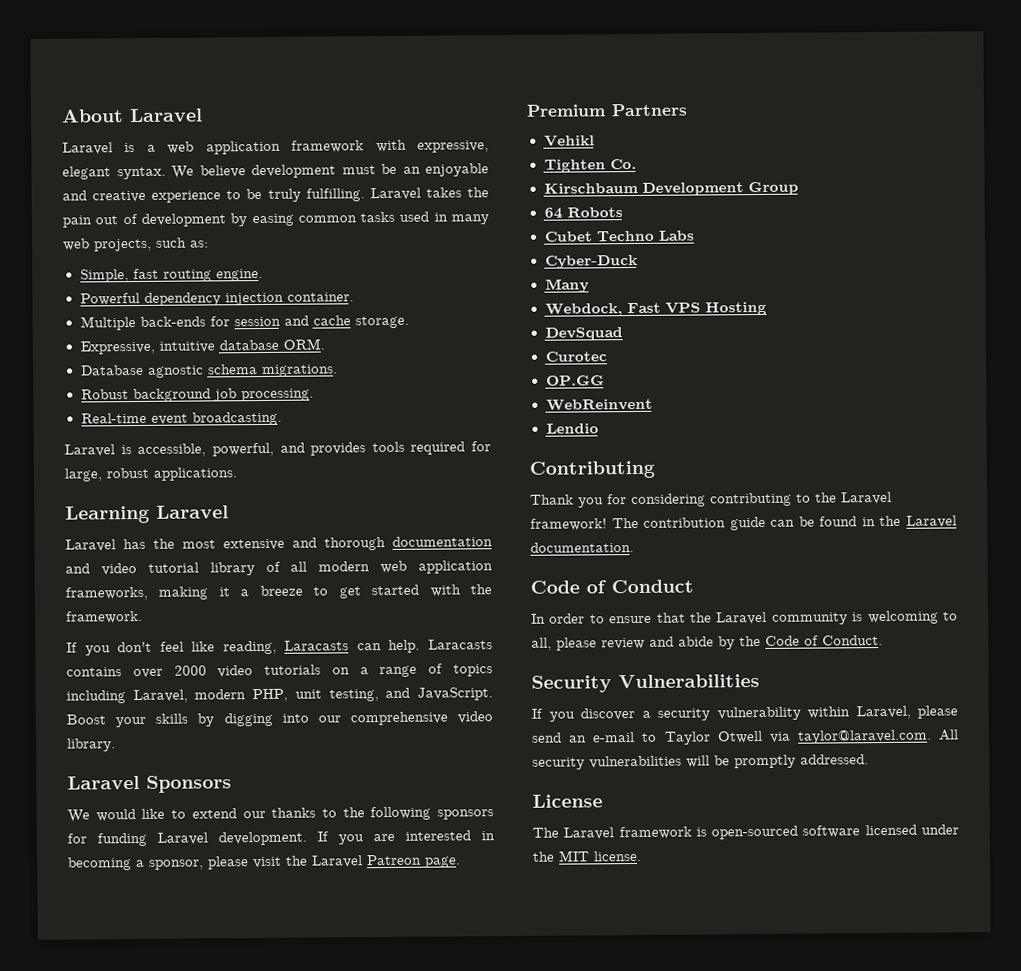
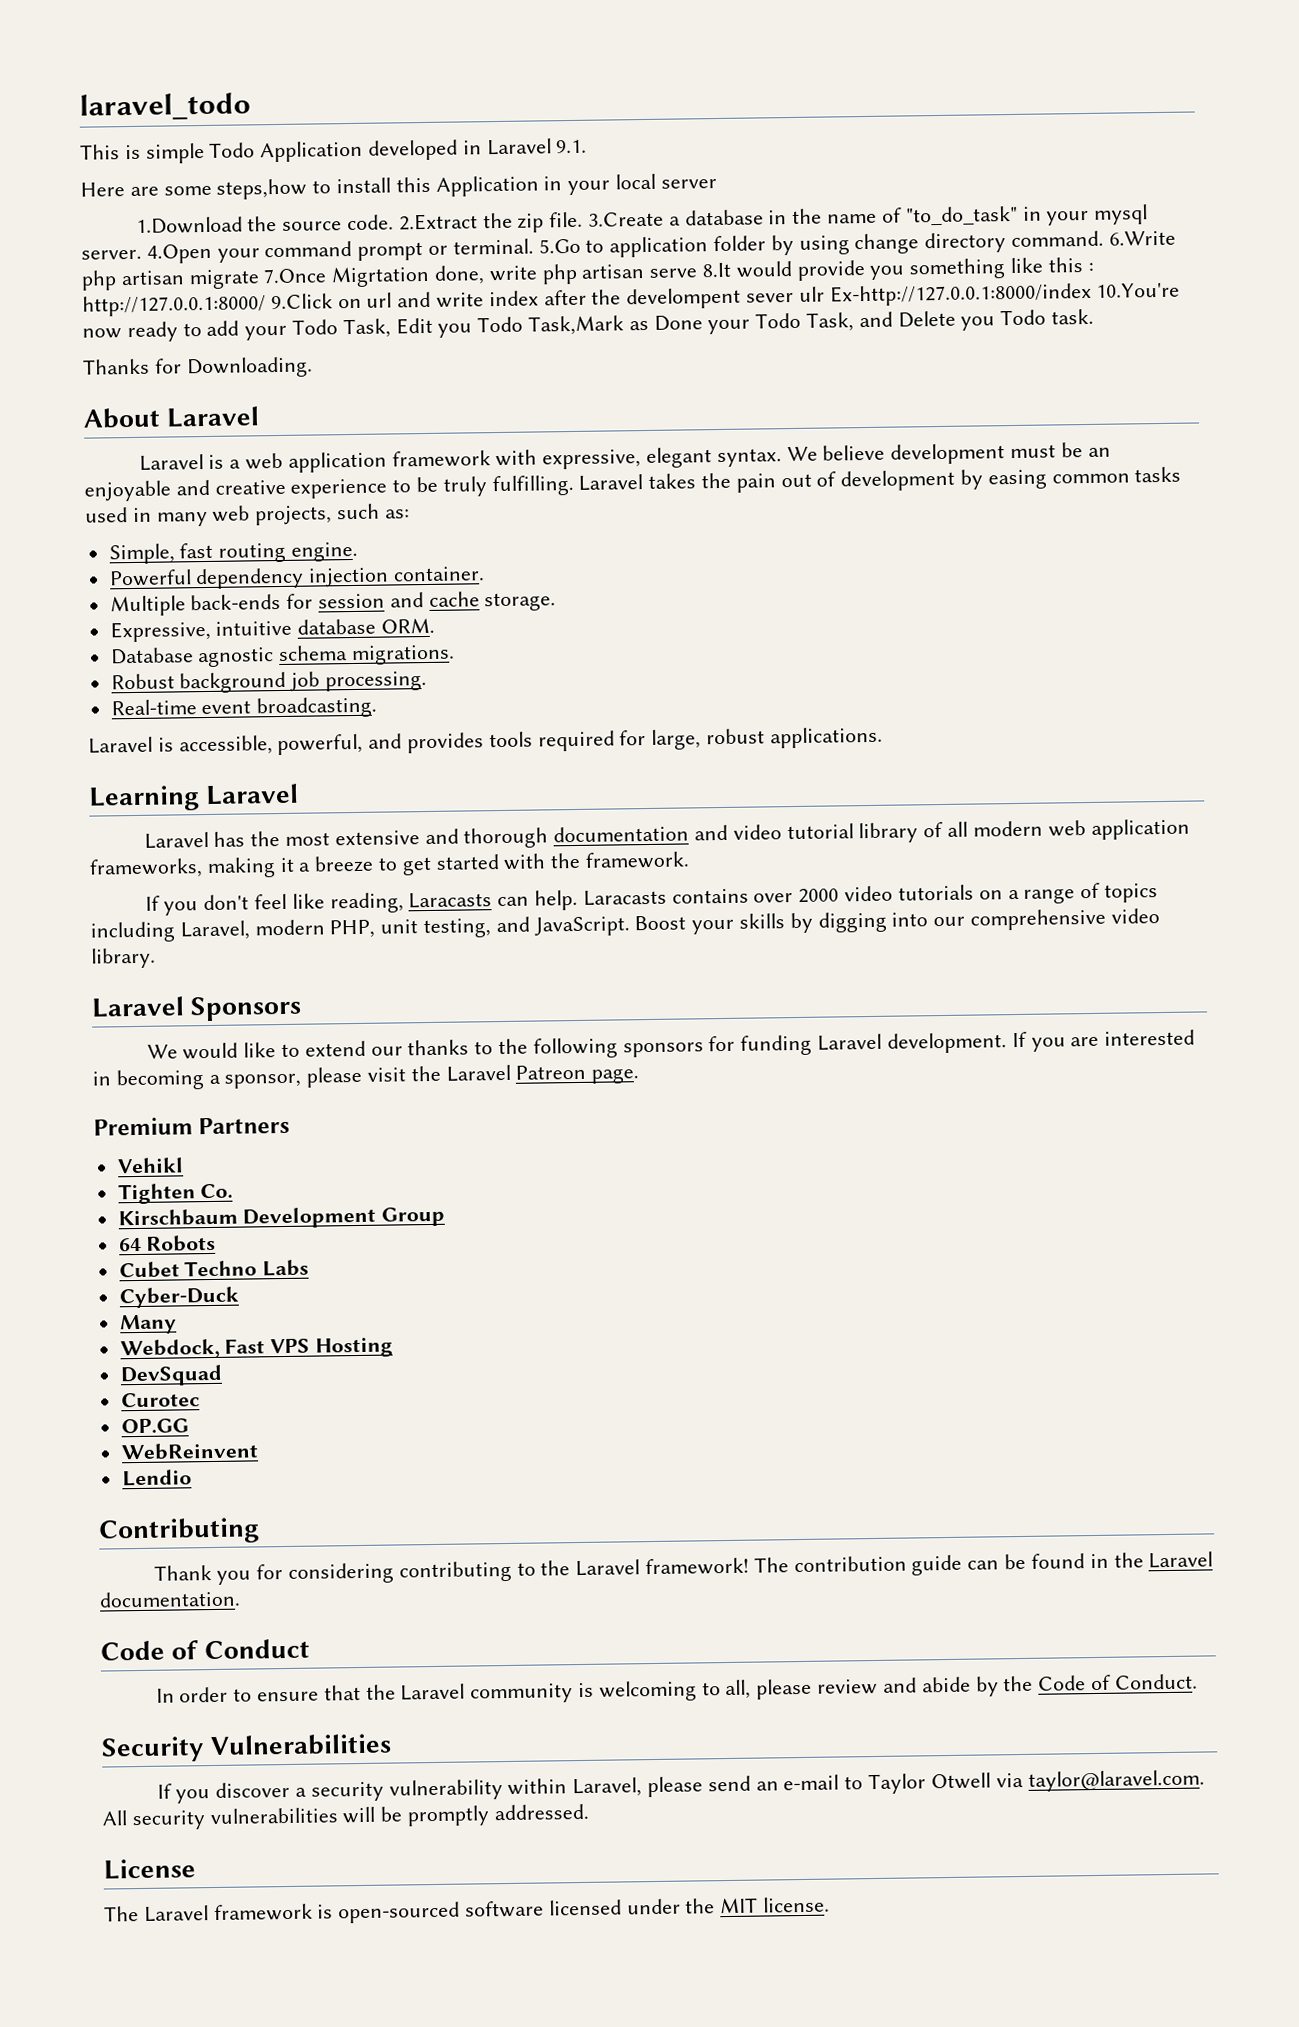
+ laravel_todo
+ This is simple Todo Application developed in Laravel 9.1.
+ Here are some steps,how to install this Application in your local server
+ 1.Download the source code. 2.Extract the zip file. 3.Create a database in the name of "to_do_task" in your mysql server. 4.Open your command prompt or terminal. 5.Go to application folder by using change directory command. 6.Write php artisan migrate 7.Once Migrtation done, write php artisan serve 8.It would provide you something like this : http://127.0.0.1:8000/ 9.Click on url and write index after the develompent sever ulr Ex-http://127.0.0.1:8000/index 10.You're now ready to add your Todo Task, Edit you Todo Task,Mark as Done your Todo Task, and Delete you Todo task.
+ Thanks for Downloading.

